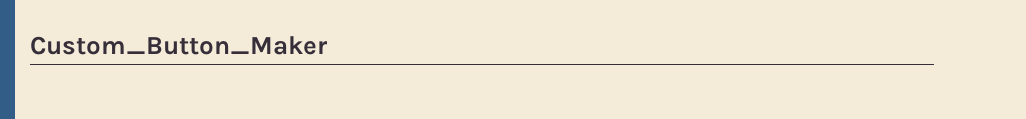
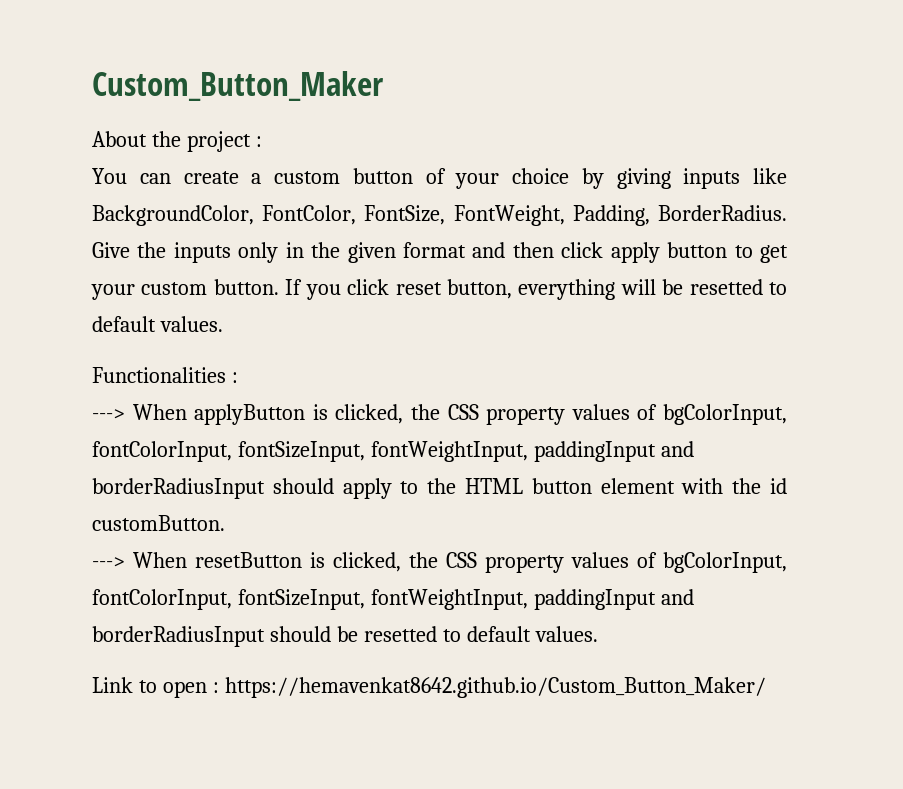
+ About the project :
+ You can create a custom button of your choice by giving inputs like BackgroundColor, FontColor, FontSize, FontWeight, Padding, BorderRadius. Give the inputs only in the given format and then click apply button to get your custom button. If you click reset button, everything will be resetted to default values.
+ Functionalities :
+ ---> When applyButton is clicked, the CSS property values of bgColorInput, fontColorInput, fontSizeInput, fontWeightInput, paddingInput and borderRadiusInput should apply to the HTML button element with the id customButton.
+ ---> When resetButton is clicked, the CSS property values of bgColorInput, fontColorInput, fontSizeInput, fontWeightInput, paddingInput and borderRadiusInput should be resetted to default values.
+ Link to open : https://hemavenkat8642.github.io/Custom_Button_Maker/

